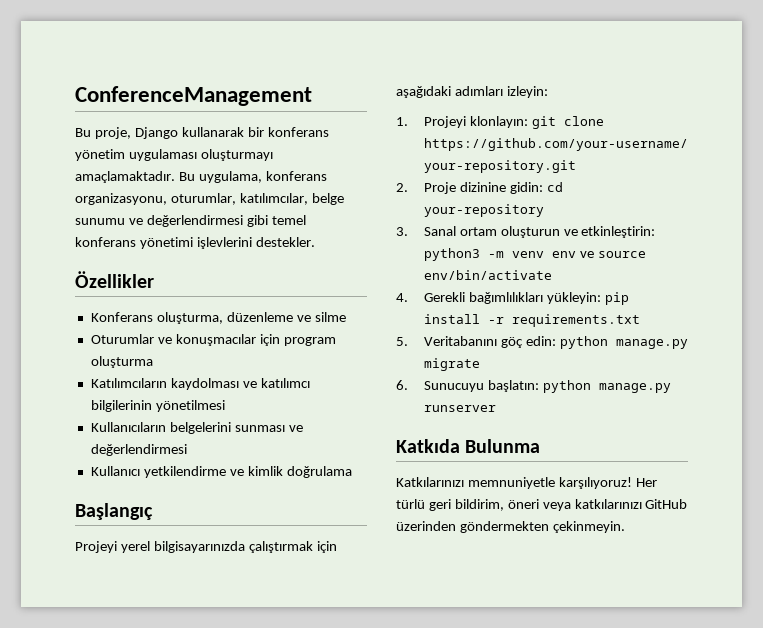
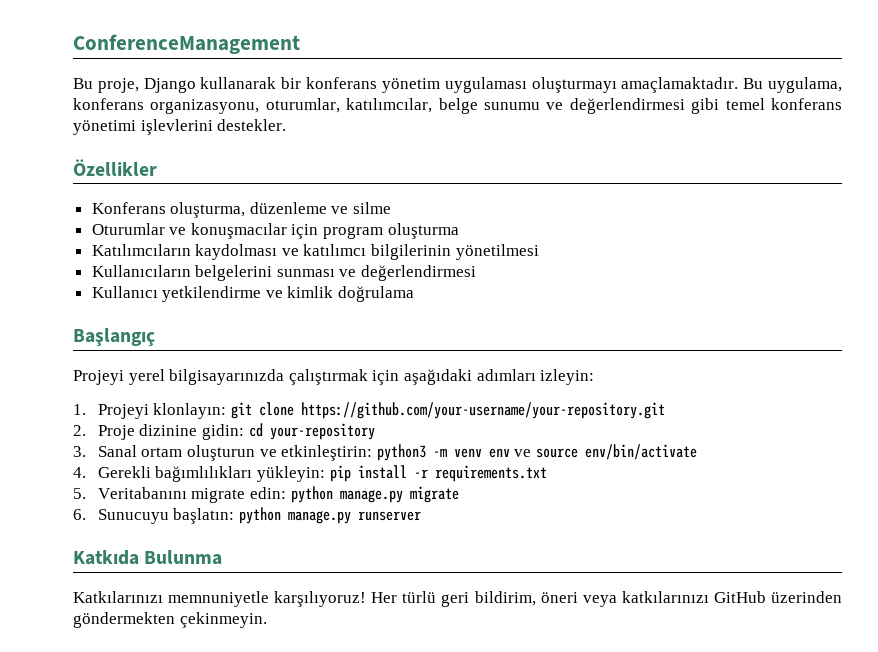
- 5. Veritabanını göç edin: python manage.py migrate
+ 5. Veritabanını migrate edin: python manage.py migrate

